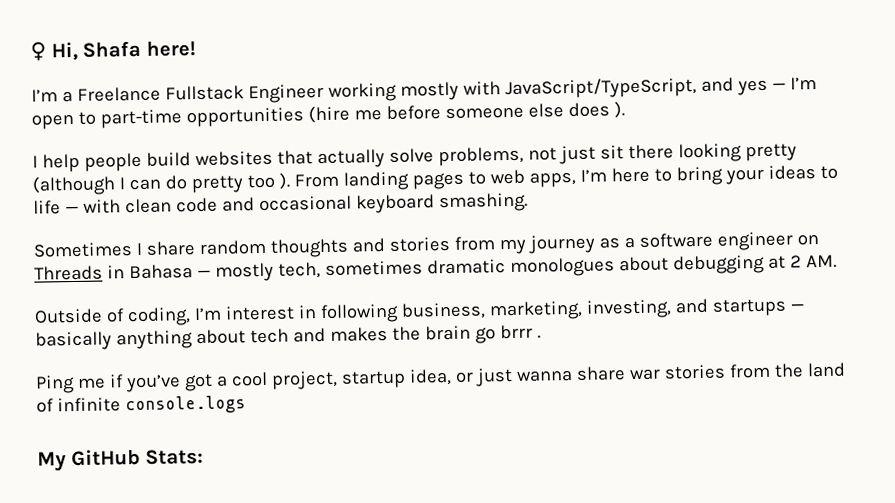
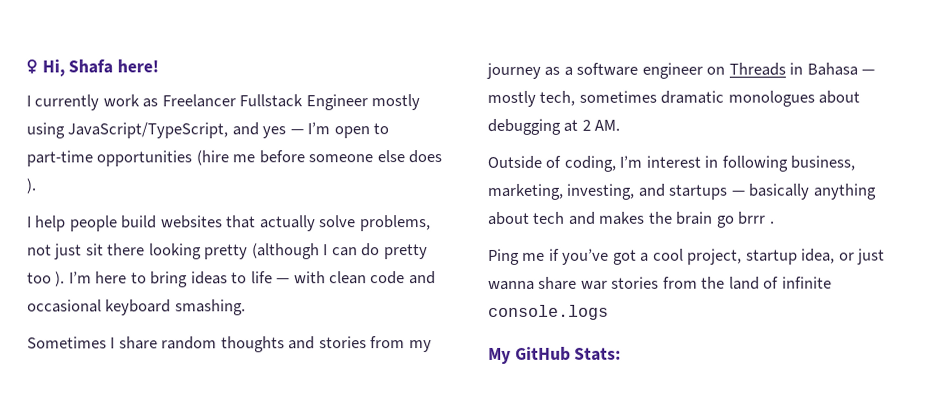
- I’m a Freelance Fullstack Engineer working mostly with JavaScript/TypeScript, and yes — I’m open to part-time opportunities (hire me before someone else does ).
+ I currently work as Freelancer Fullstack Engineer mostly using JavaScript/TypeScript, and yes — I’m open to part-time opportunities (hire me before someone else does ).
- From landing pages to web apps, I’m here to bring your ideas to life — with clean code and occasional keyboard smashing.
+ I’m here to bring ideas to life — with clean code and occasional keyboard smashing.

